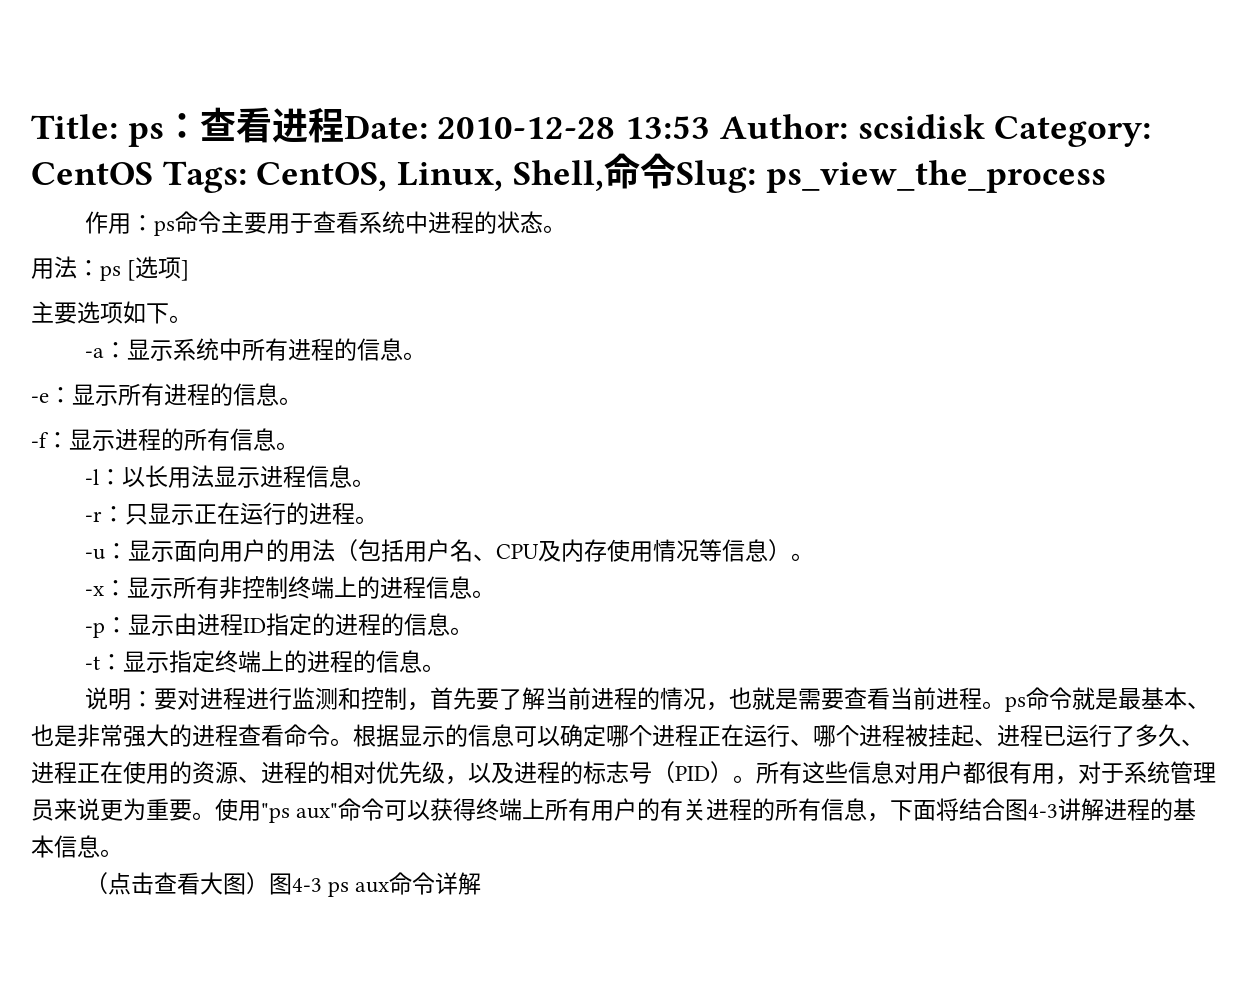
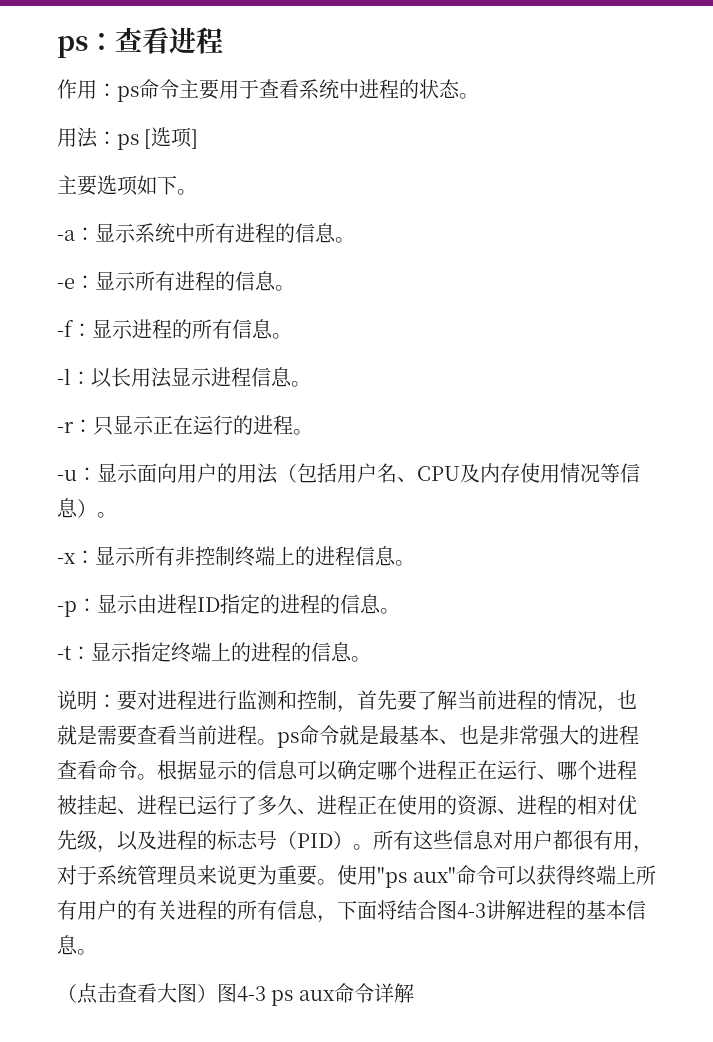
- Title: ps：查看进程Date: 2010-12-28 13:53 Author: scsidisk Category: CentOS Tags: CentOS, Linux, Shell,命令Slug: ps_view_the_process
+ ps：查看进程

